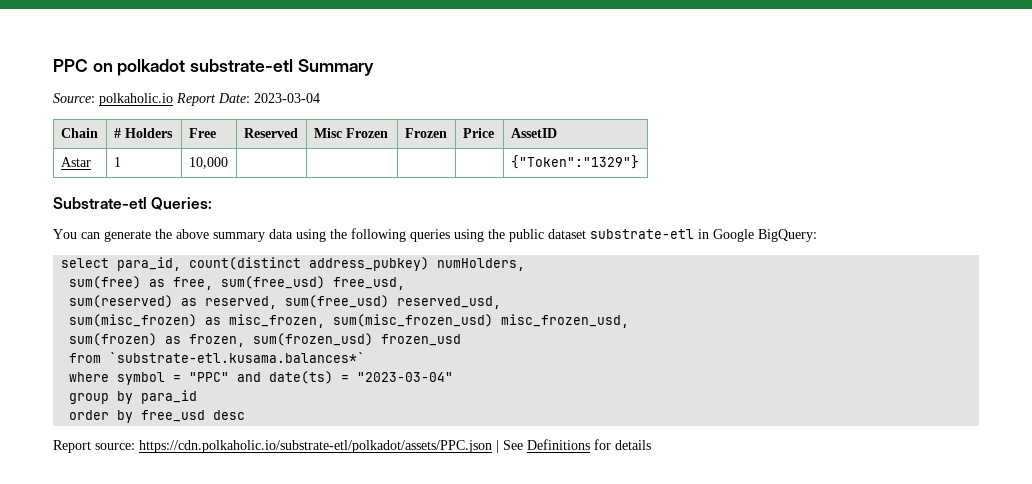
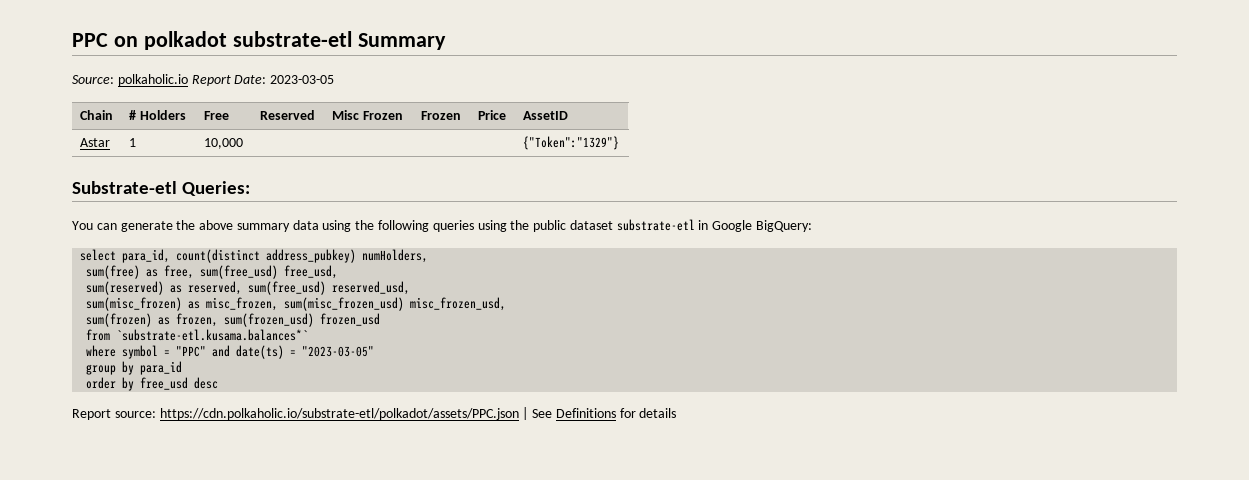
- Source: polkaholic.io Report Date: 2023-03-04
+ Source: polkaholic.io Report Date: 2023-03-05
- where symbol = "PPC" and date(ts) = "2023-03-04"
+ where symbol = "PPC" and date(ts) = "2023-03-05"

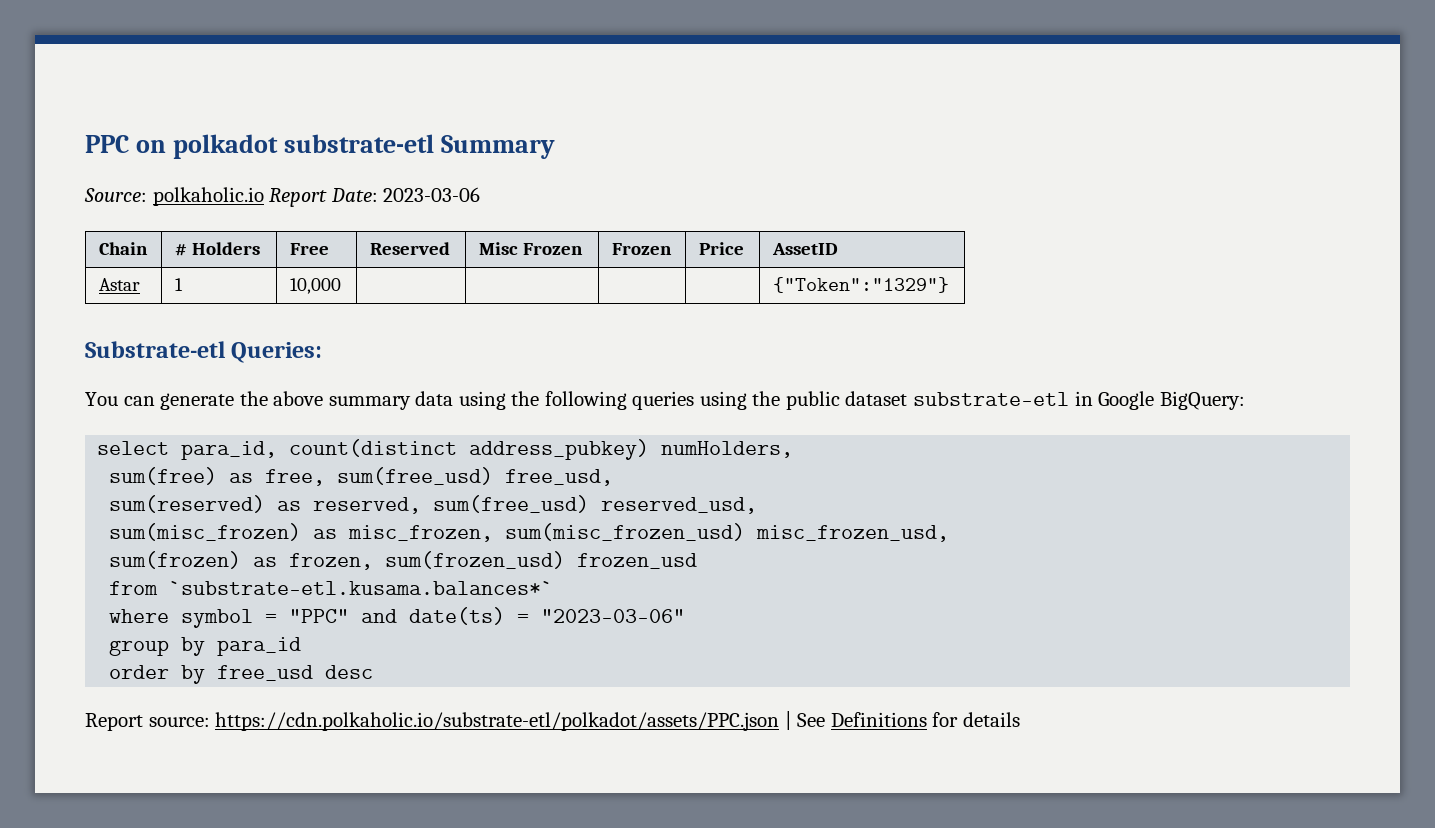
- Source: polkaholic.io Report Date: 2023-03-05
+ Source: polkaholic.io Report Date: 2023-03-06
- where symbol = "PPC" and date(ts) = "2023-03-05"
+ where symbol = "PPC" and date(ts) = "2023-03-06"

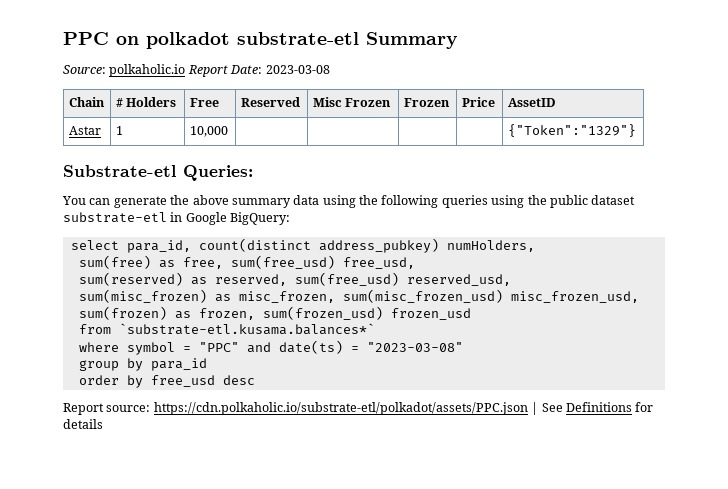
- Source: polkaholic.io Report Date: 2023-03-06
+ Source: polkaholic.io Report Date: 2023-03-08
- where symbol = "PPC" and date(ts) = "2023-03-06"
+ where symbol = "PPC" and date(ts) = "2023-03-08"

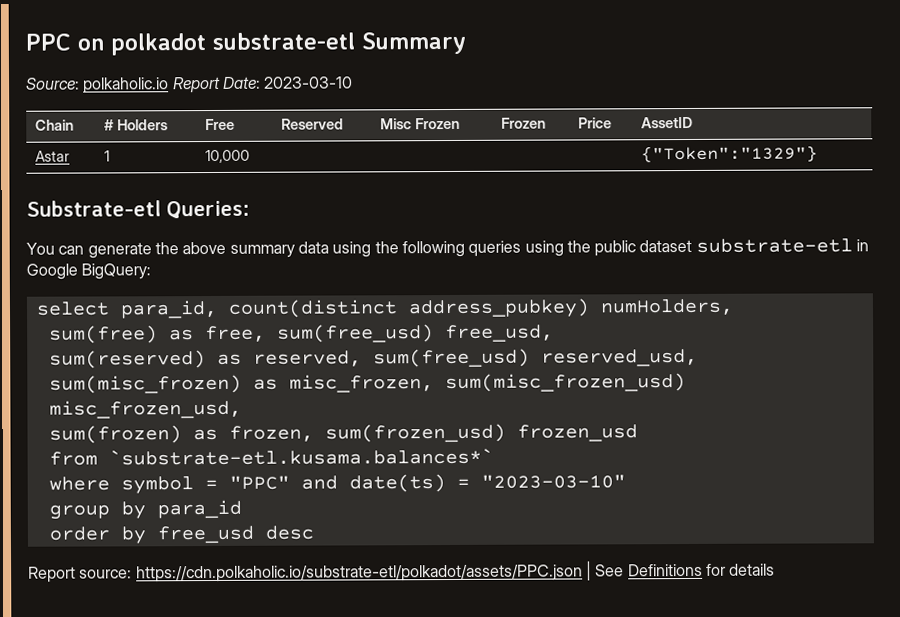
- Source: polkaholic.io Report Date: 2023-03-08
+ Source: polkaholic.io Report Date: 2023-03-10
- where symbol = "PPC" and date(ts) = "2023-03-08"
+ where symbol = "PPC" and date(ts) = "2023-03-10"

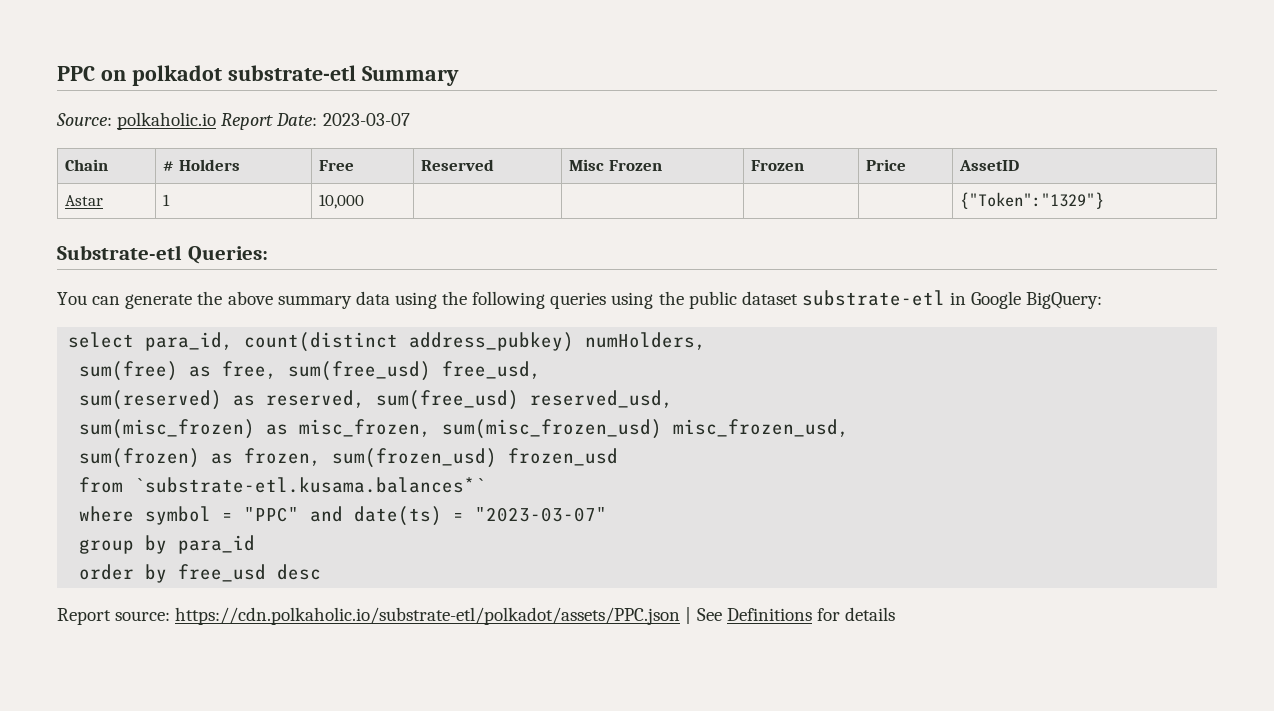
- Source: polkaholic.io Report Date: 2023-03-10
+ Source: polkaholic.io Report Date: 2023-03-07
- where symbol = "PPC" and date(ts) = "2023-03-10"
+ where symbol = "PPC" and date(ts) = "2023-03-07"

